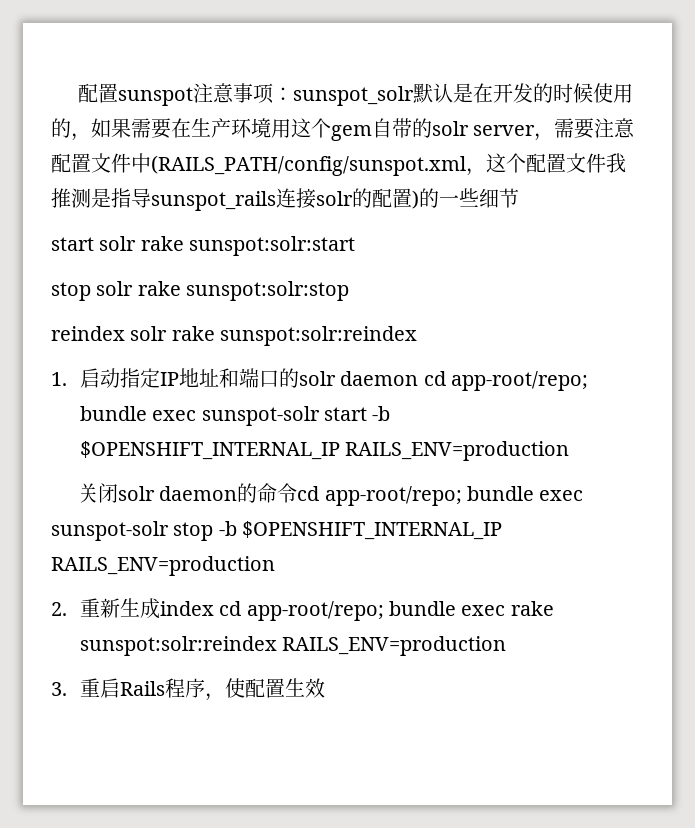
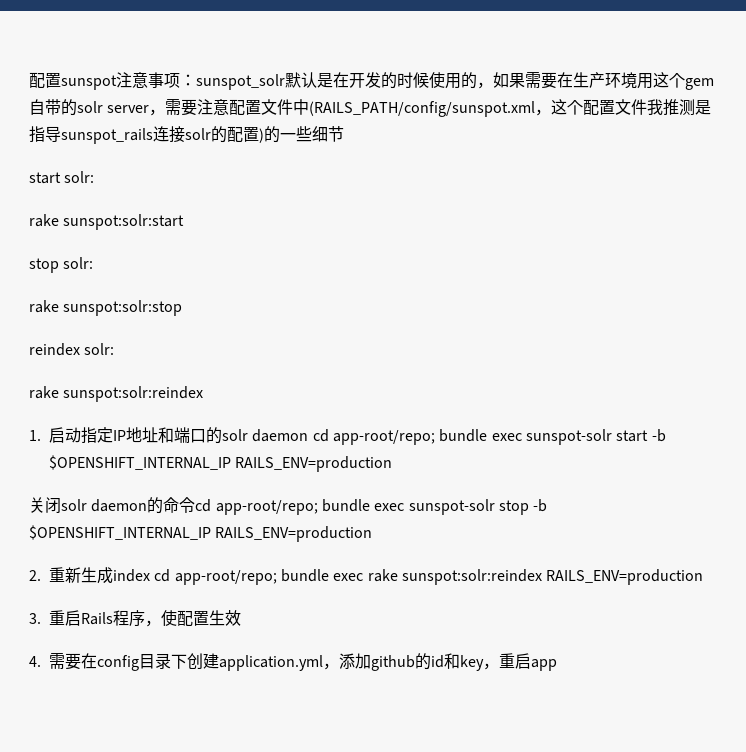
- start solr rake sunspot:solr:start
+ start solr:
+ rake sunspot:solr:start
- stop solr rake sunspot:solr:stop
+ stop solr:
+ rake sunspot:solr:stop
- reindex solr rake sunspot:solr:reindex
+ reindex solr:
+ rake sunspot:solr:reindex
+ 4.需要在config目录下创建application.yml，添加github的id和key，重启app

